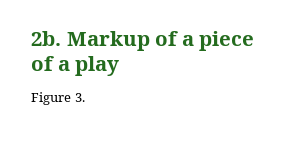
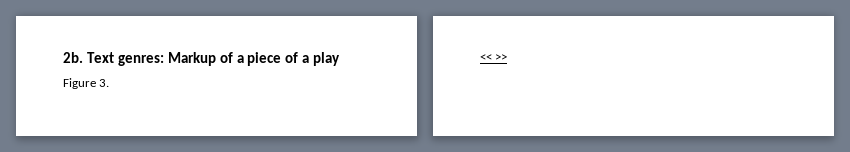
- Markup of a piece of a play
+ Text genres: Markup of a piece of a play
+ << >>

